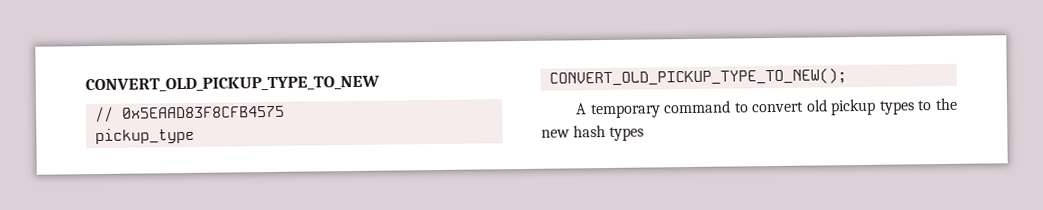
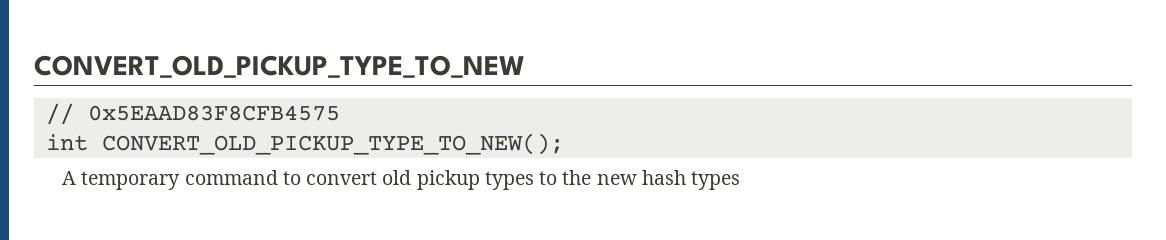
- pickup_type CONVERT_OLD_PICKUP_TYPE_TO_NEW();
+ int CONVERT_OLD_PICKUP_TYPE_TO_NEW();

